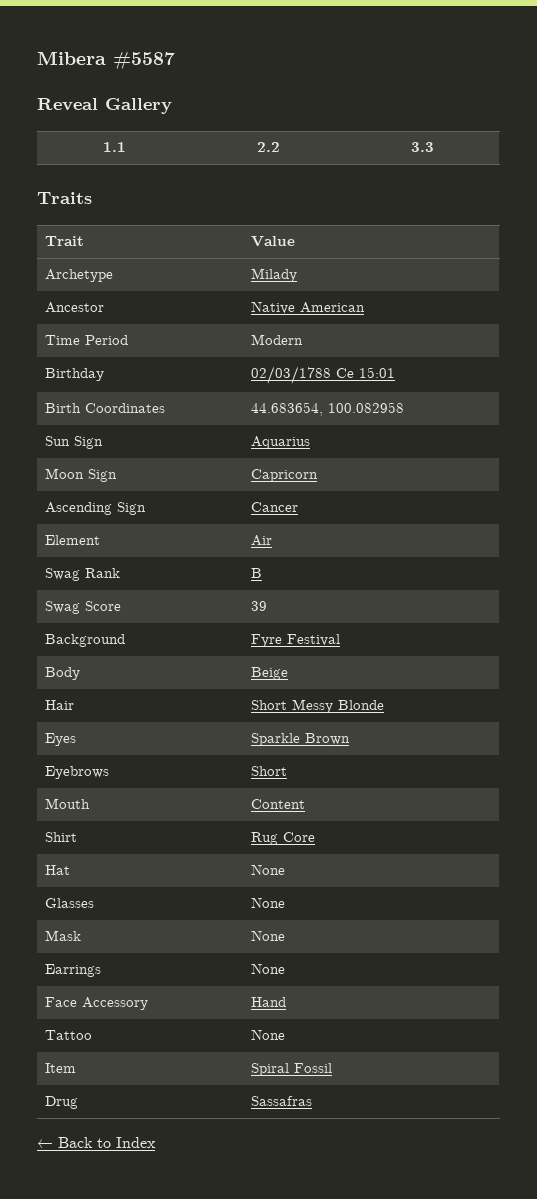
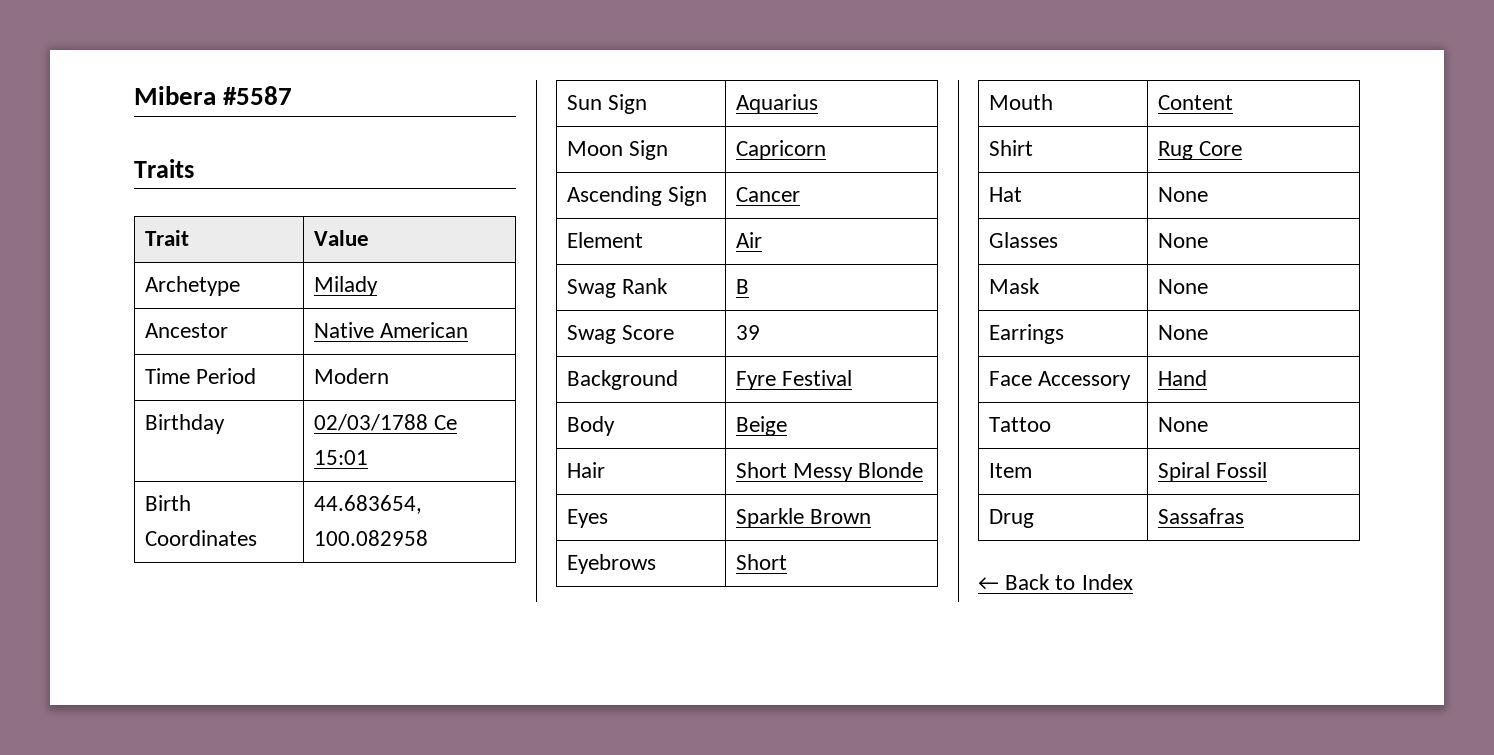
- Reveal Gallery
- 1.1 | 2.2 | 3.3

